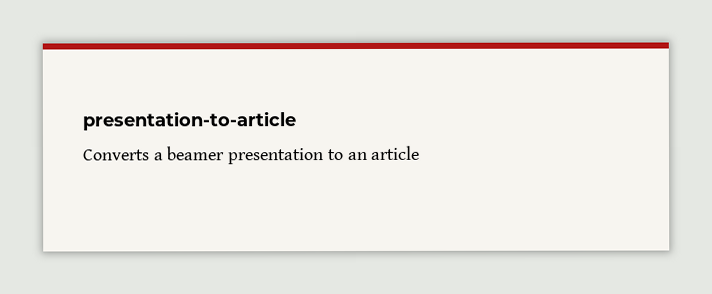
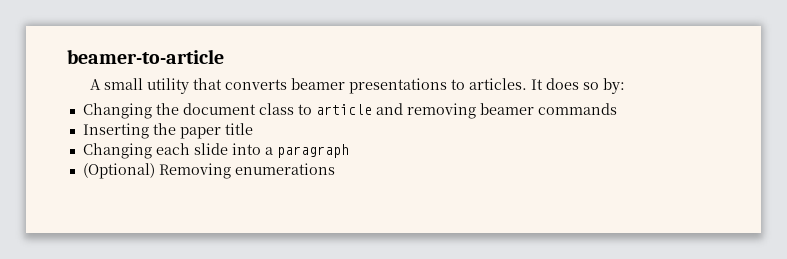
- presentation-to-article
- Converts a beamer presentation to an article
+ beamer-to-article
+ A small utility that converts beamer presentations to articles. It does so by:
+ Changing the document class to article and removing beamer commands
+ Inserting the paper title
+ Changing each slide into a paragraph
+ (Optional) Removing enumerations

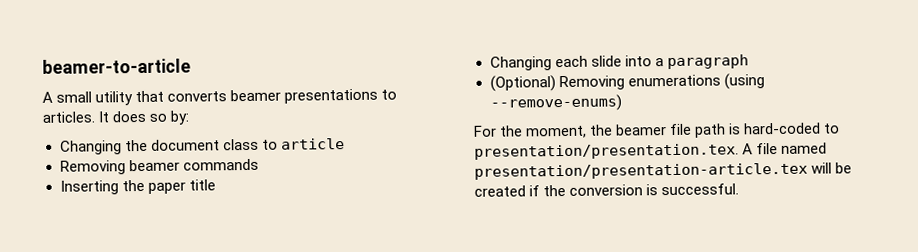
- Changing the document class to article and removing beamer commands
+ Changing the document class to article
+ Removing beamer commands
- (Optional) Removing enumerations
+ (Optional) Removing enumerations (using --remove-enums)
+ For the moment, the beamer file path is hard-coded to presentation/presentation.tex. A file named presentation/presentation-article.tex will be created if the conversion is successful.

